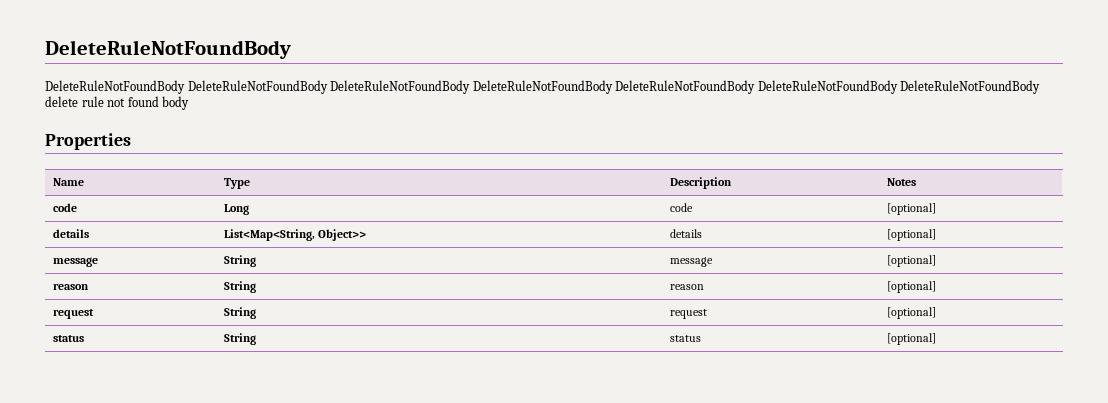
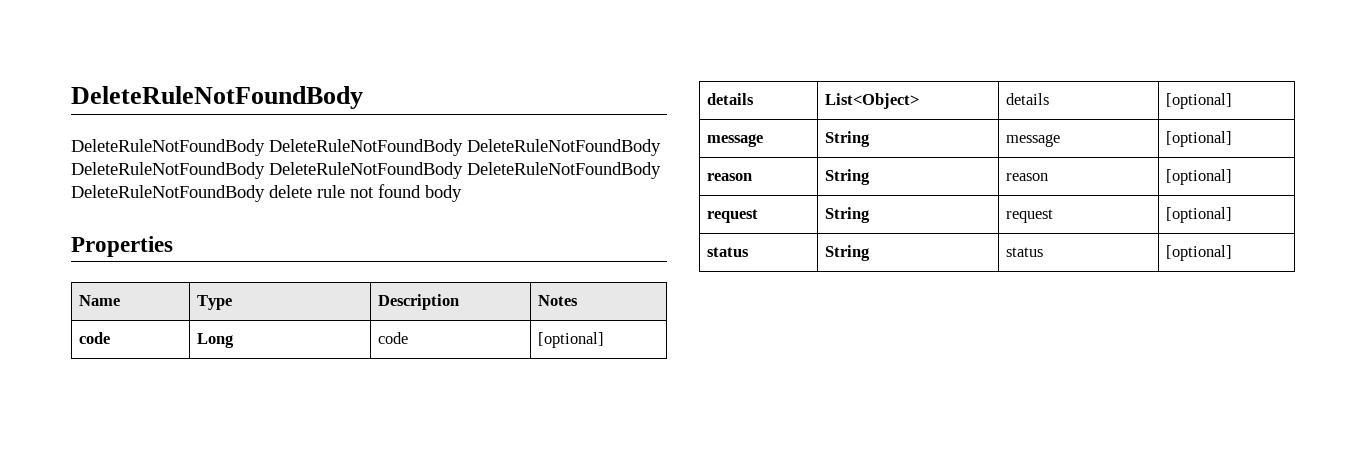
- details | List<Map<String, Object>> | details | [optional]
+ details | List<Object> | details | [optional]

